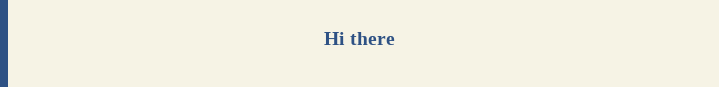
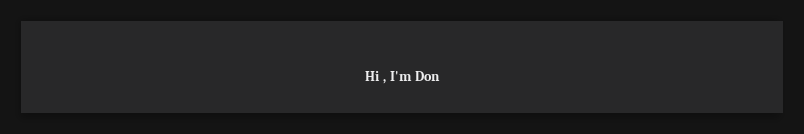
- Hi there
+ Hi , I'm Don

